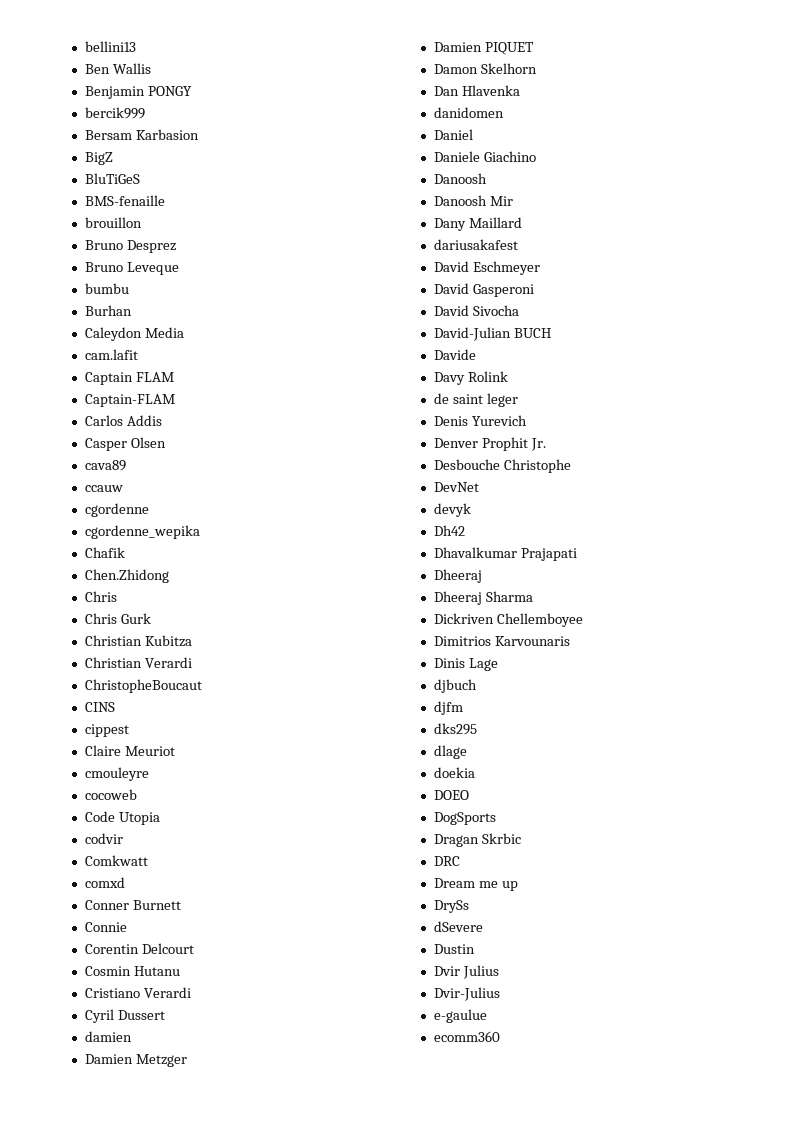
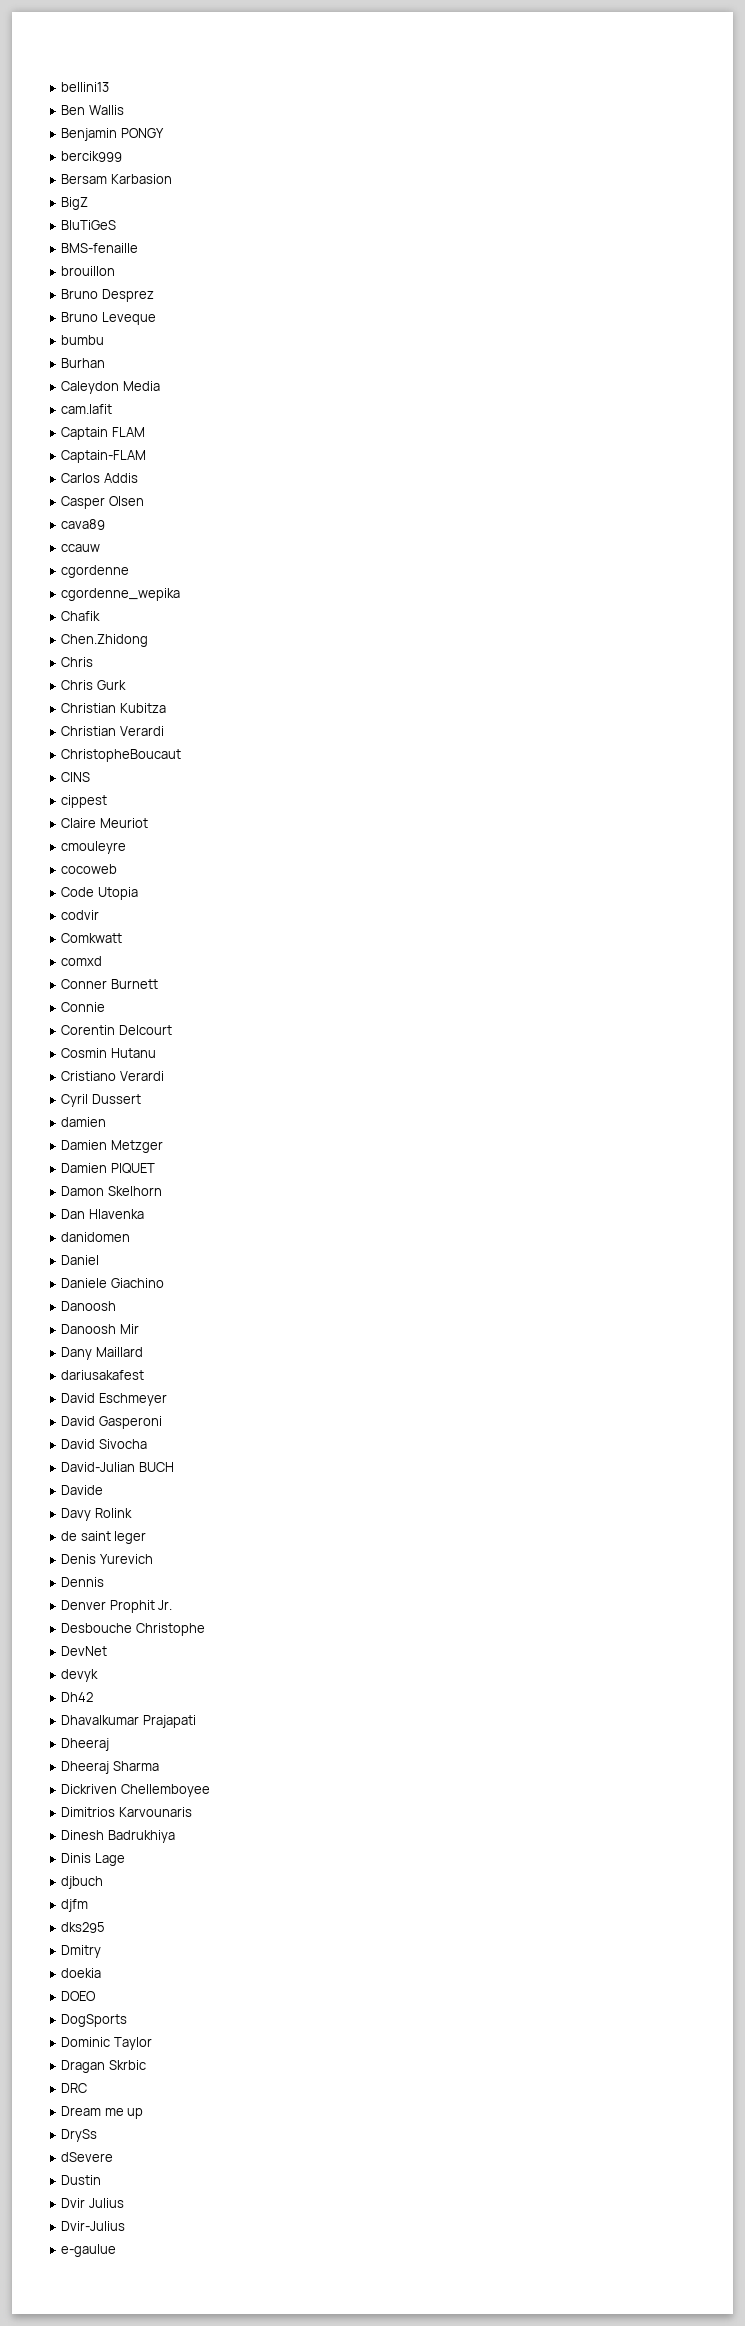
+ Dennis
+ Dinesh Badrukhiya
- dlage
+ Dmitry
+ Dominic Taylor
- ecomm360

